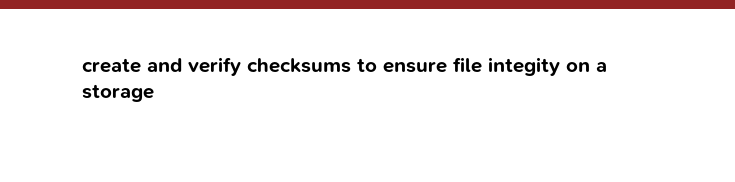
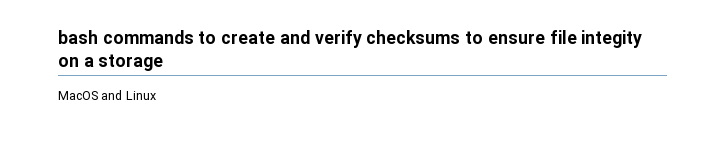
- create and verify checksums to ensure file integity on a storage
+ bash commands to create and verify checksums to ensure file integity on a storage
+ MacOS and Linux

